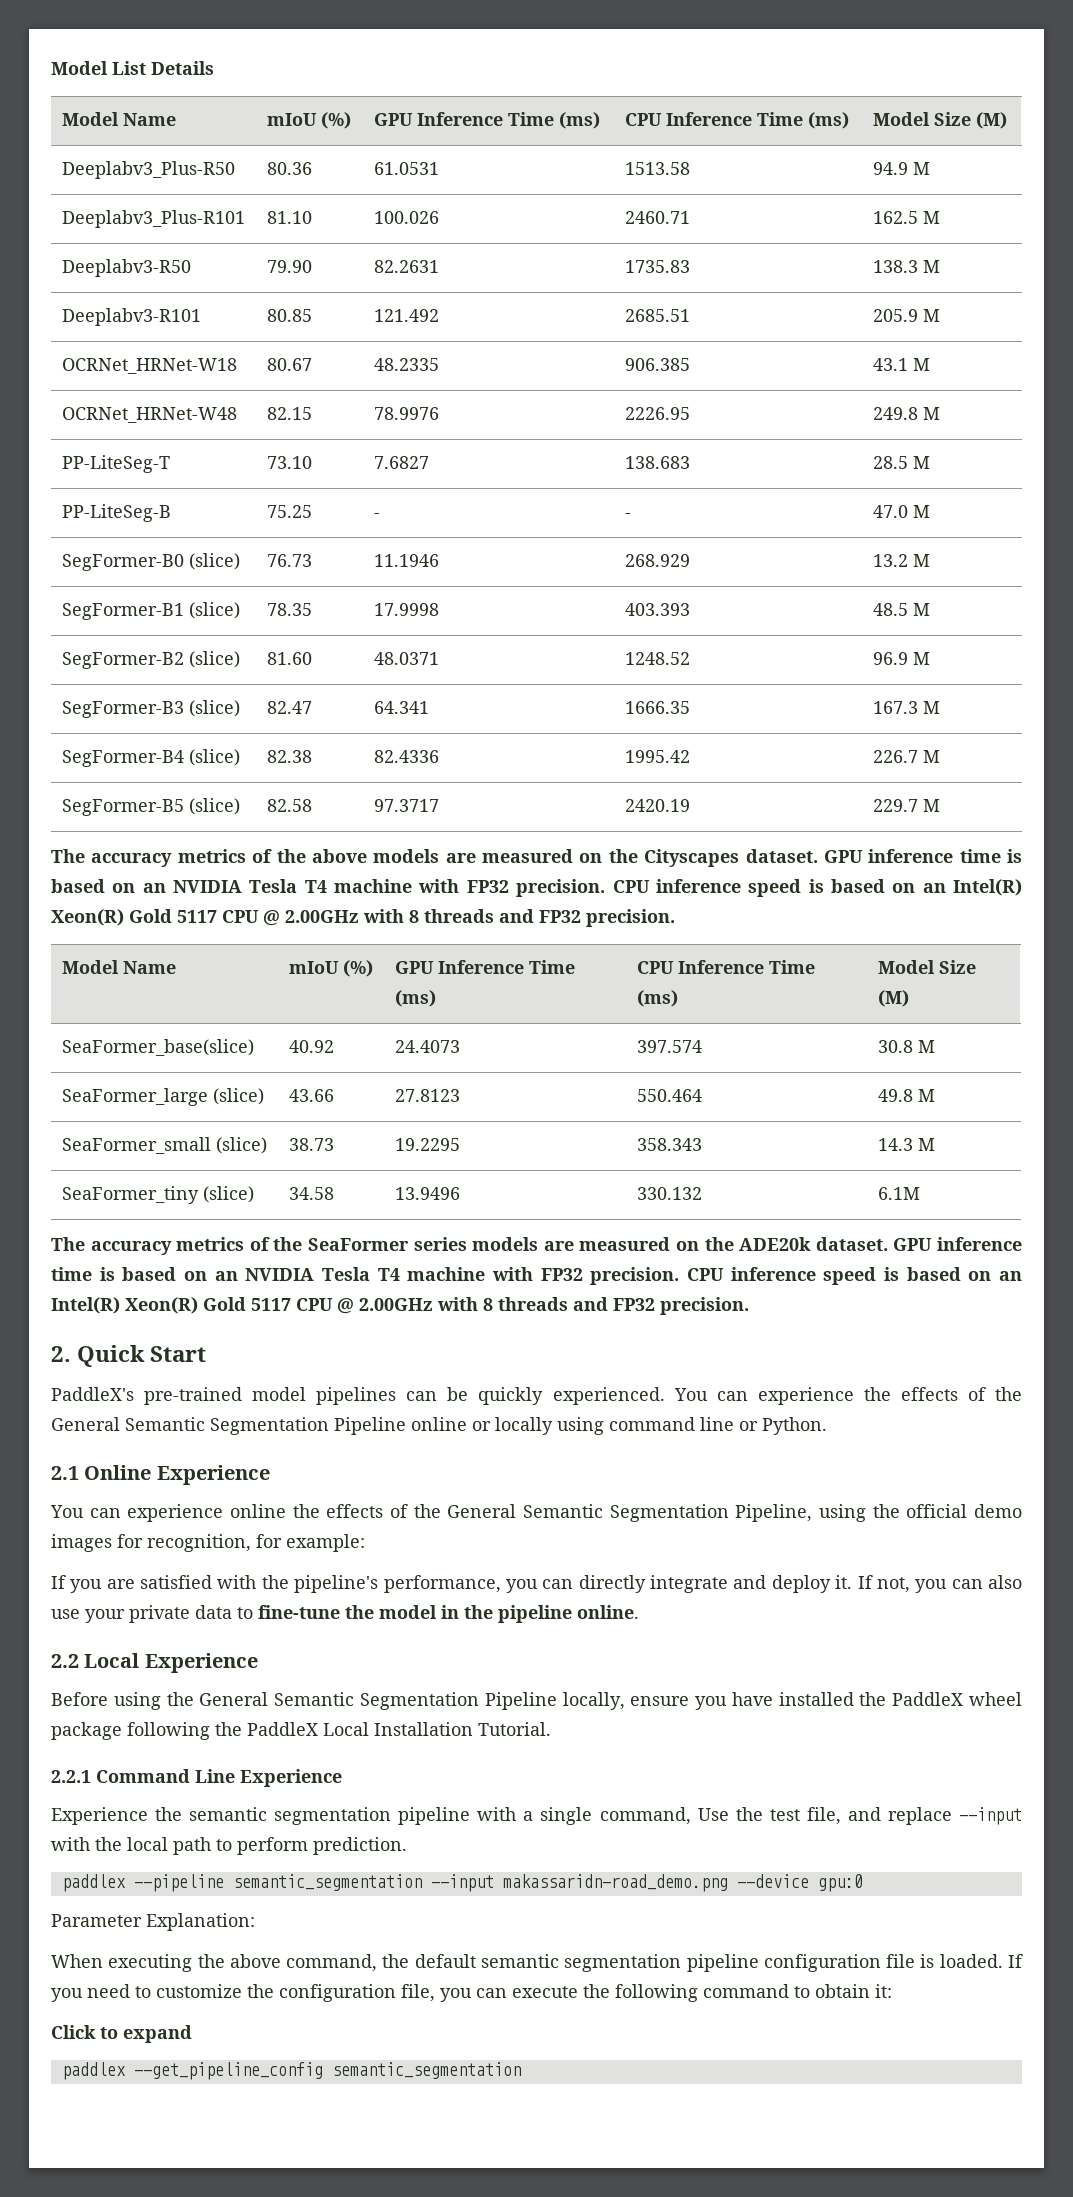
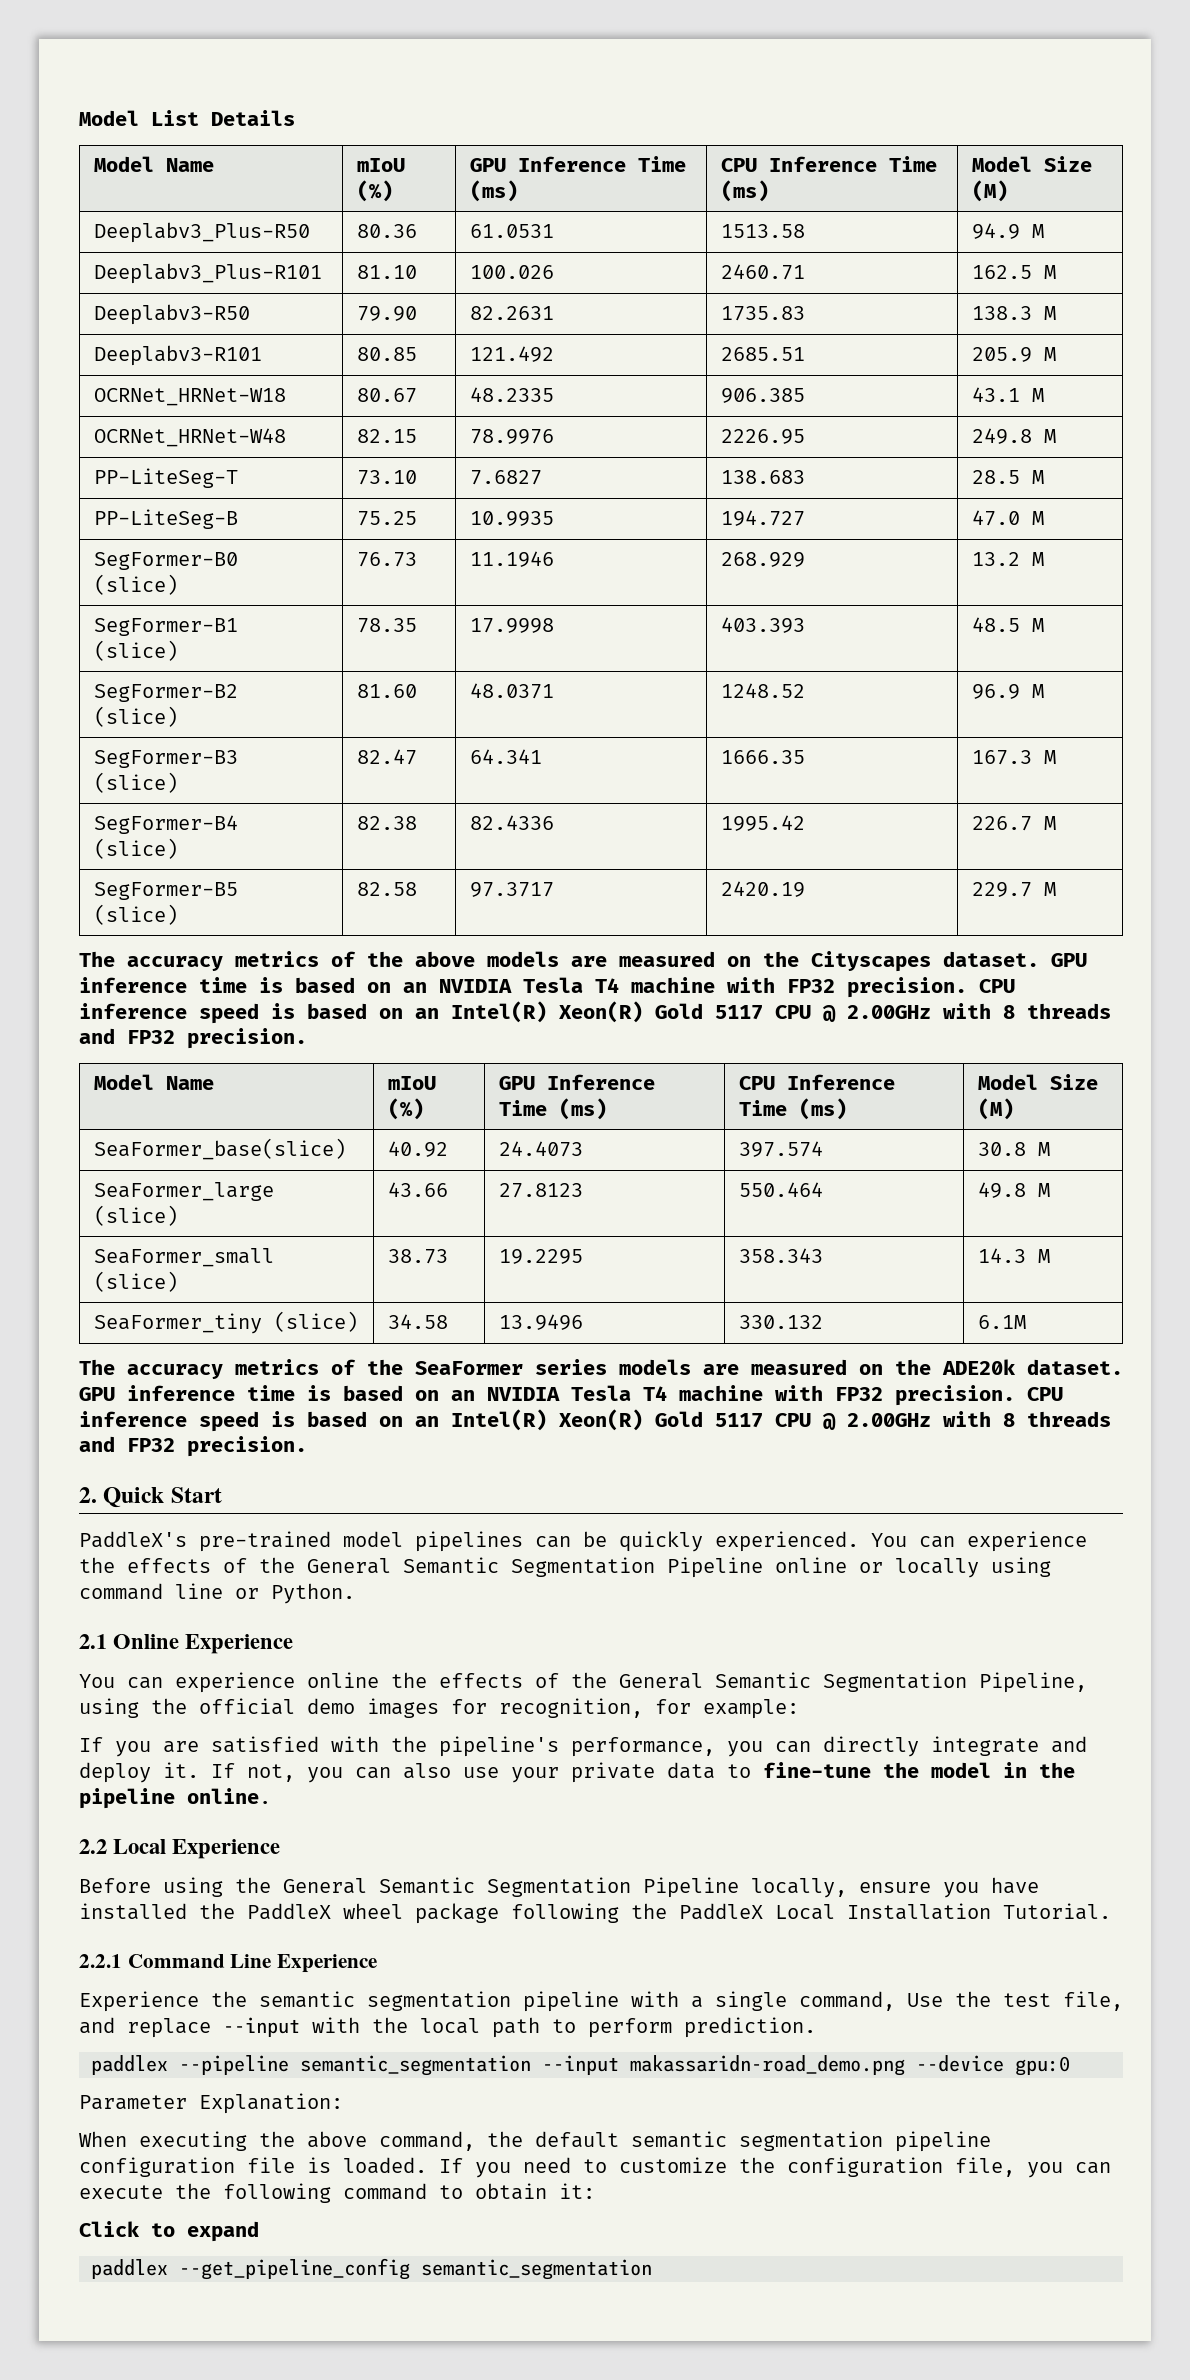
- PP-LiteSeg-B | 75.25 | - | - | 47.0 M
+ PP-LiteSeg-B | 75.25 | 10.9935 | 194.727 | 47.0 M

